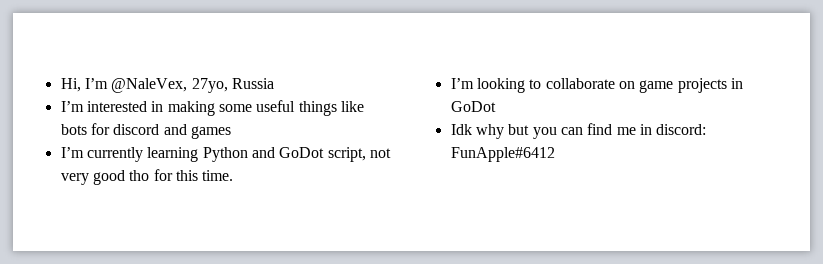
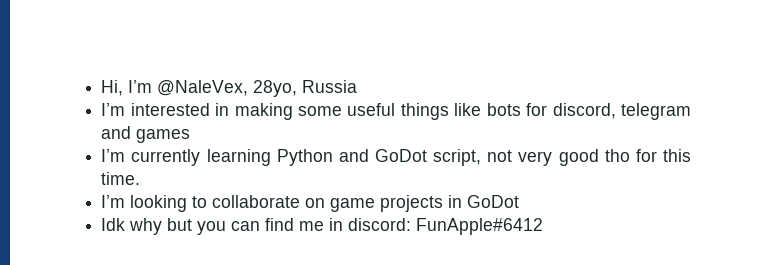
- Hi, I’m @NaleVex, 27yo, Russia
+ Hi, I’m @NaleVex, 28yo, Russia
- I’m interested in making some useful things like bots for discord and games
+ I’m interested in making some useful things like bots for discord, telegram and games

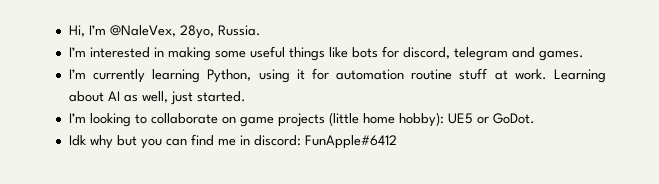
- Hi, I’m @NaleVex, 28yo, Russia
+ Hi, I’m @NaleVex, 28yo, Russia.
- I’m interested in making some useful things like bots for discord, telegram and games
+ I’m interested in making some useful things like bots for discord, telegram and games.
- I’m currently learning Python and GoDot script, not very good tho for this time.
+ I’m currently learning Python, using it for automation routine stuff at work. Learning about AI as well, just started.
- I’m looking to collaborate on game projects in GoDot
+ I’m looking to collaborate on game projects (little home hobby): UE5 or GoDot.

